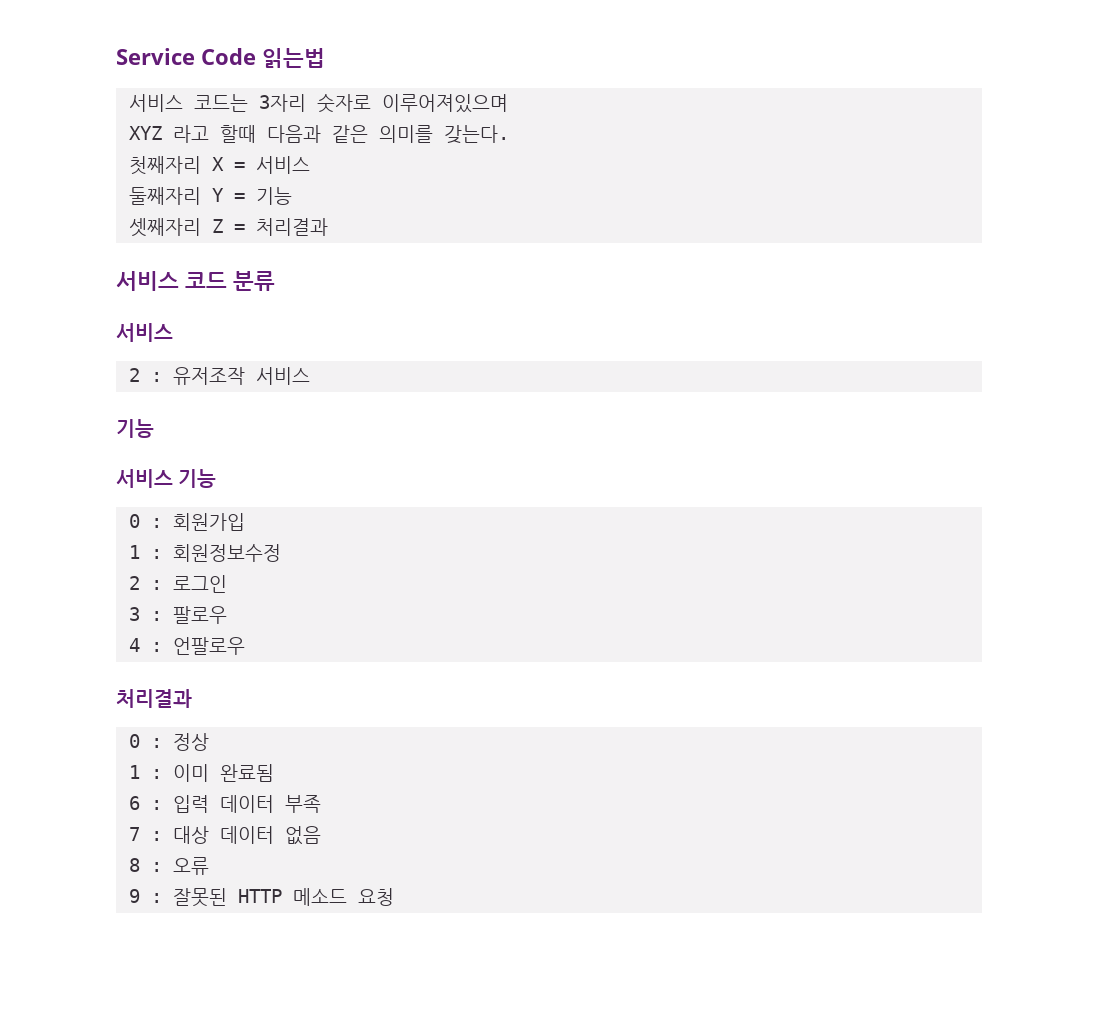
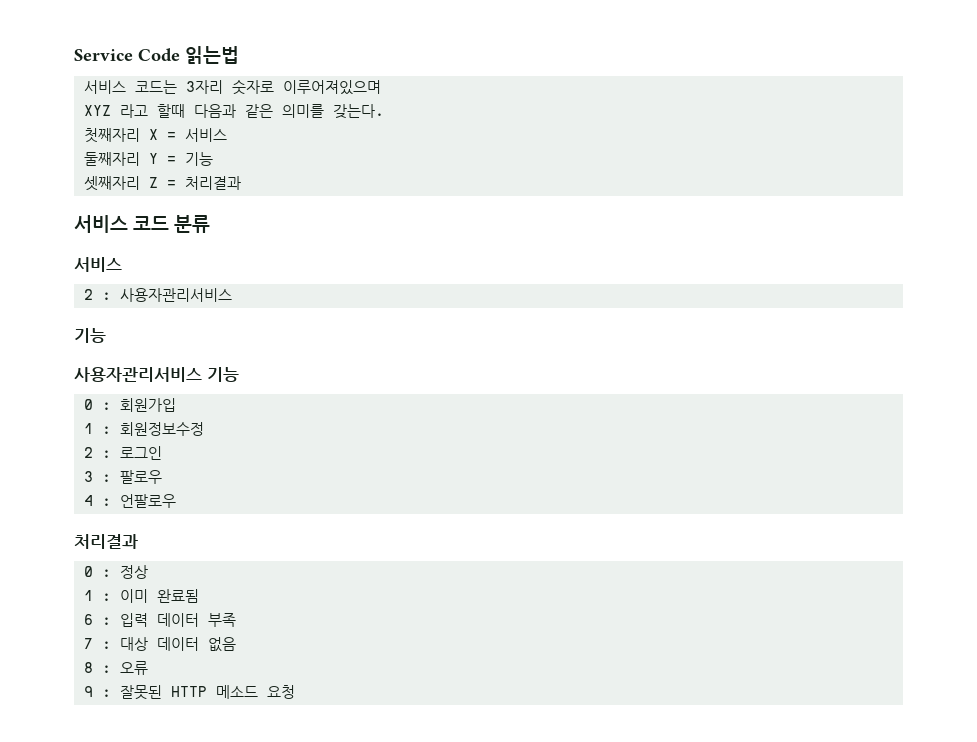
- 2 : 유저조작 서비스
+ 2 : 사용자관리서비스
  기능
- 서비스 기능
+ 사용자관리서비스 기능

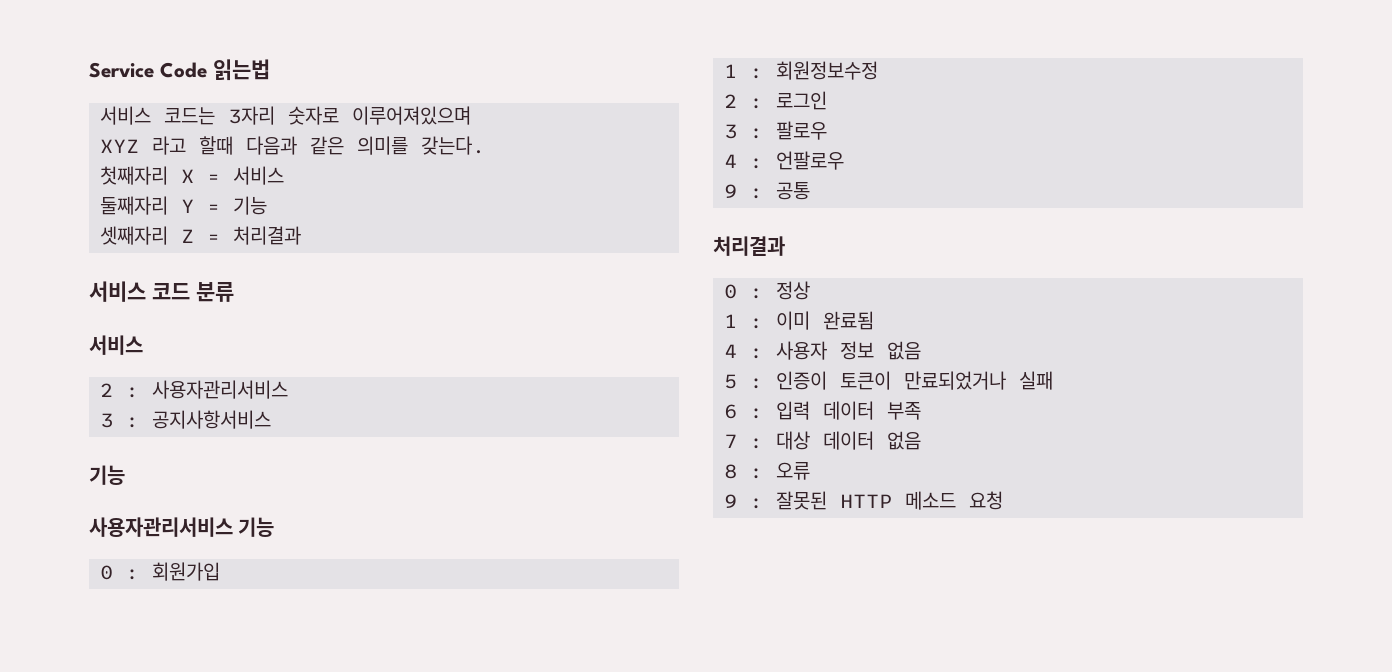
+ 3 : 공지사항서비스
+ 9 : 공통
+ 4 : 사용자 정보 없음
+ 5 : 인증이 토큰이 만료되었거나 실패

